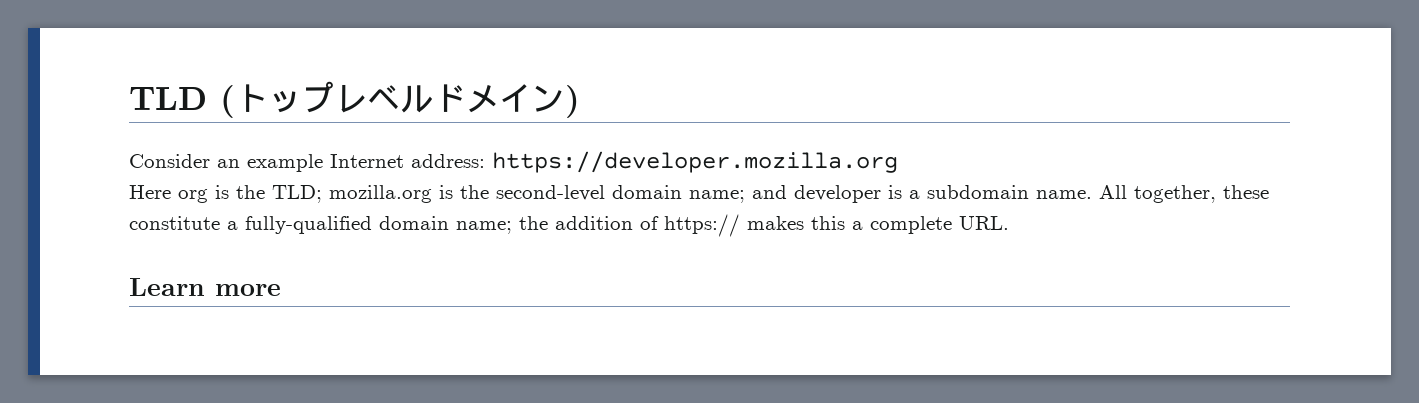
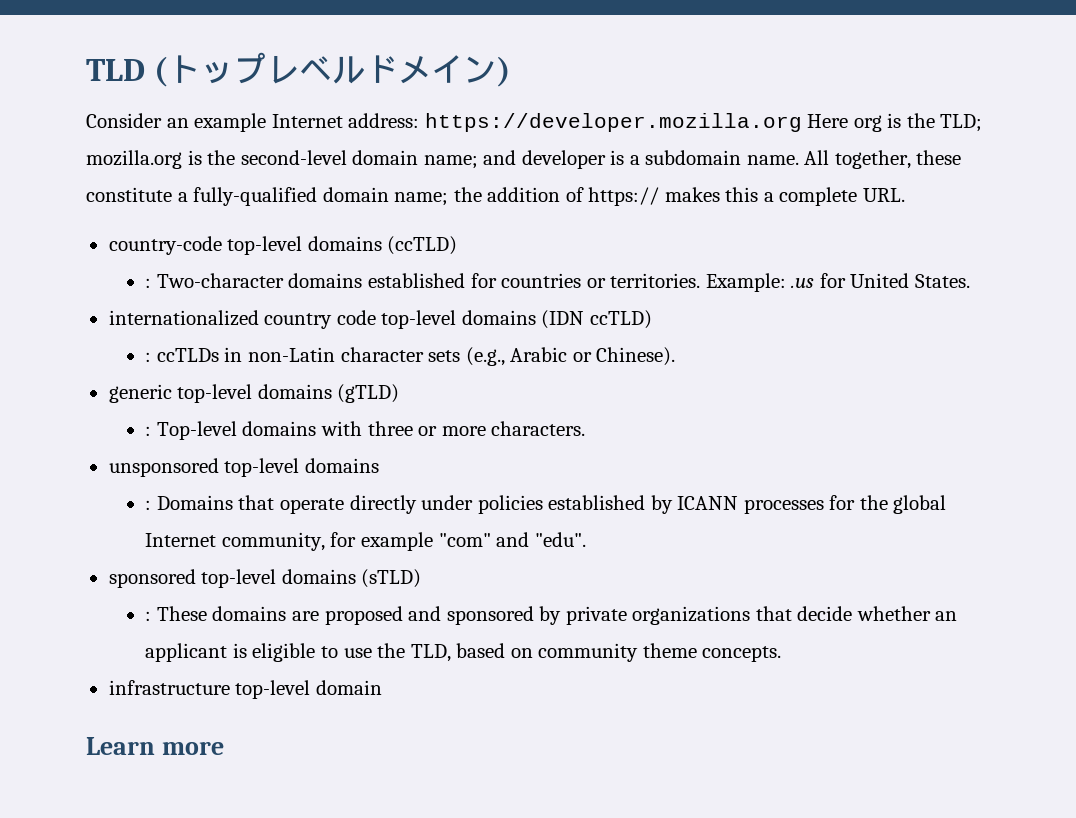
- Consider an example Internet address: https://developer.mozilla.org
- Here org is the TLD; mozilla.org is the second-level domain name; and developer is a subdomain name.
+ Consider an example Internet address: https://developer.mozilla.org Here org is the TLD; mozilla.org is the second-level domain name; and developer is a subdomain name.
+ country-code top-level domains (ccTLD)
+ : Two-character domains established for countries or territories. Example: .us for United States.
+ internationalized country code top-level domains (IDN ccTLD)
+ : ccTLDs in non-Latin character sets (e.g., Arabic or Chinese).
+ generic top-level domains (gTLD)
+ : Top-level domains with three or more characters.
+ unsponsored top-level domains
+ : Domains that operate directly under policies established by ICANN processes for the global Internet community, for example "com" and "edu".
+ sponsored top-level domains (sTLD)
+ : These domains are proposed and sponsored by private organizations that decide whether an applicant is eligible to use the TLD, based on community theme concepts.
+ infrastructure top-level domain

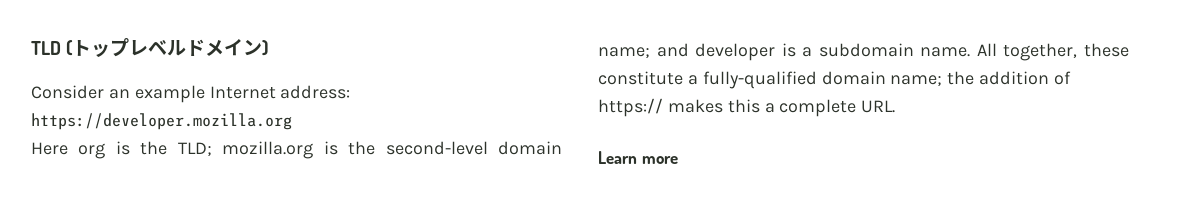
- Consider an example Internet address: https://developer.mozilla.org Here org is the TLD; mozilla.org is the second-level domain name; and developer is a subdomain name.
+ Consider an example Internet address: https://developer.mozilla.org
+ Here org is the TLD; mozilla.org is the second-level domain name; and developer is a subdomain name.
- country-code top-level domains (ccTLD)
- : Two-character domains established for countries or territories. Example: .us for United States.
- internationalized country code top-level domains (IDN ccTLD)
- : ccTLDs in non-Latin character sets (e.g., Arabic or Chinese).
- generic top-level domains (gTLD)
- : Top-level domains with three or more characters.
- unsponsored top-level domains
- : Domains that operate directly under policies established by ICANN processes for the global Internet community, for example "com" and "edu".
- sponsored top-level domains (sTLD)
- : These domains are proposed and sponsored by private organizations that decide whether an applicant is eligible to use the TLD, based on community theme concepts.
- infrastructure top-level domain

